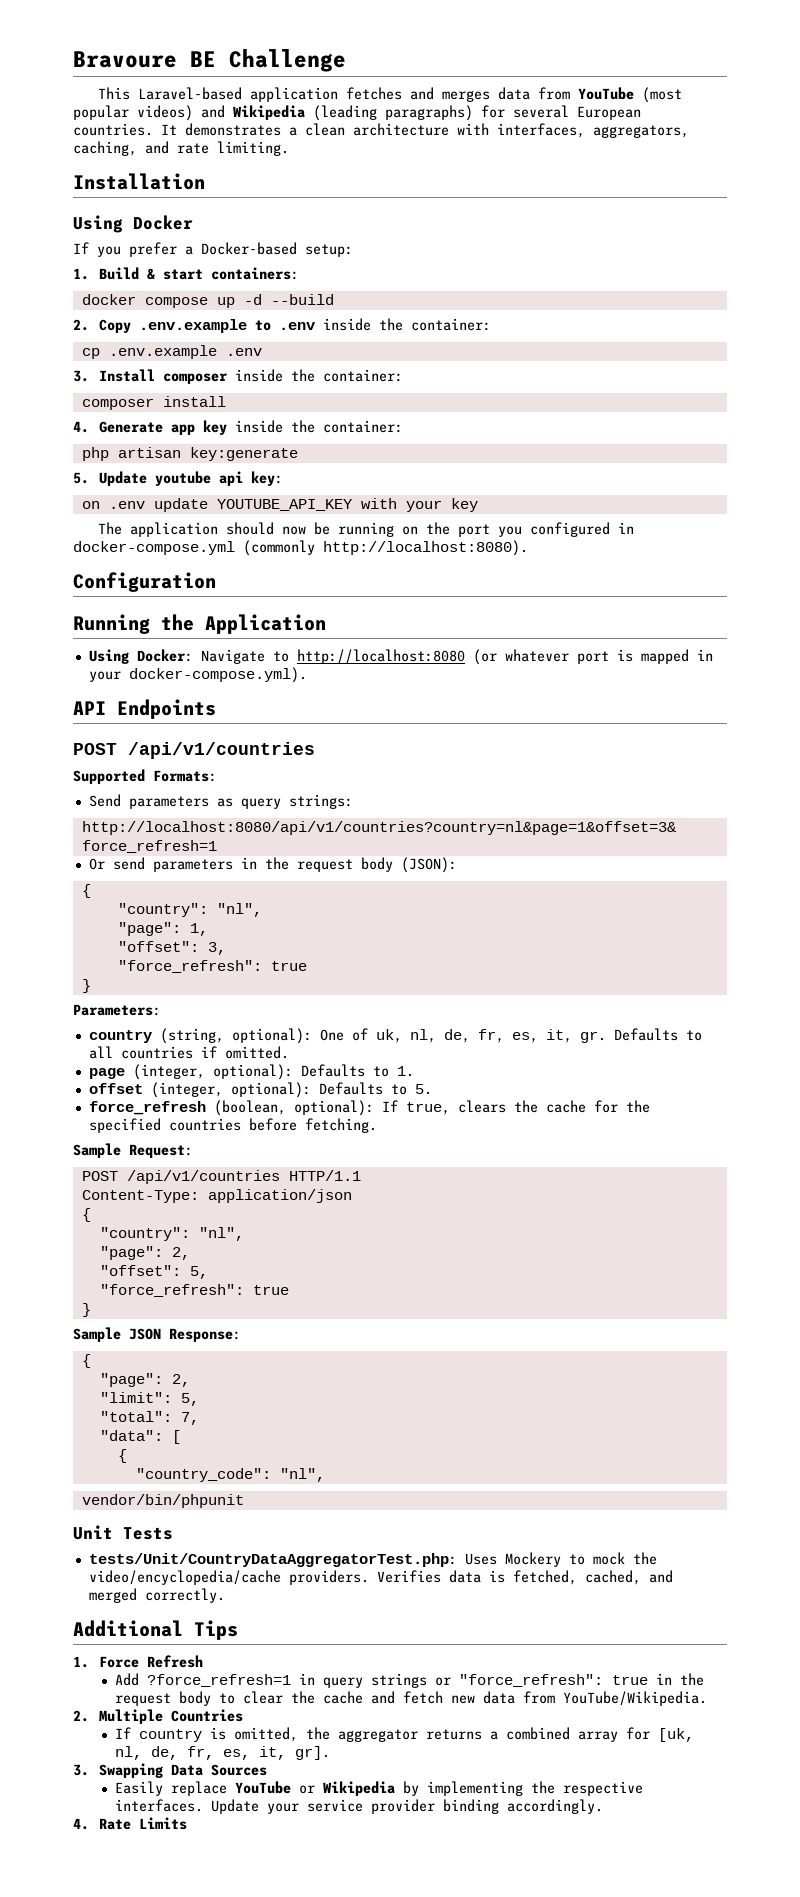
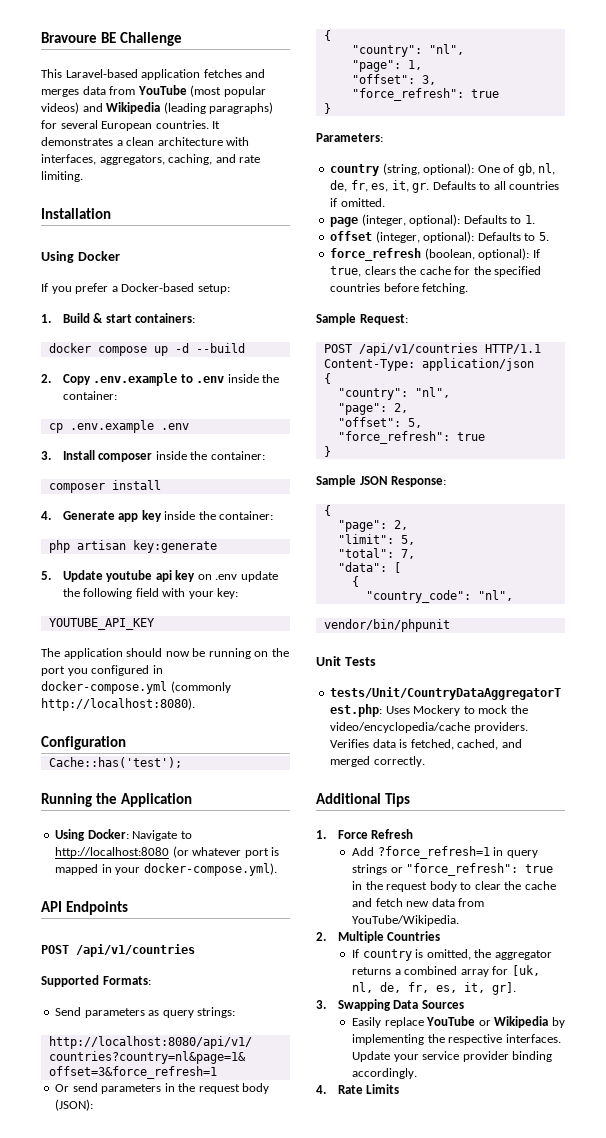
- 5. Update youtube api key:
- on .env update YOUTUBE_API_KEY with your key
+ 5. Update youtube api key on .env update the following field with your key:
+ YOUTUBE_API_KEY
+ Cache::has('test');
- country (string, optional): One of uk, nl, de, fr, es, it, gr.
+ country (string, optional): One of gb, nl, de, fr, es, it, gr.

